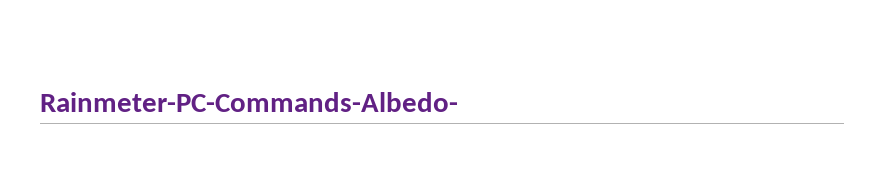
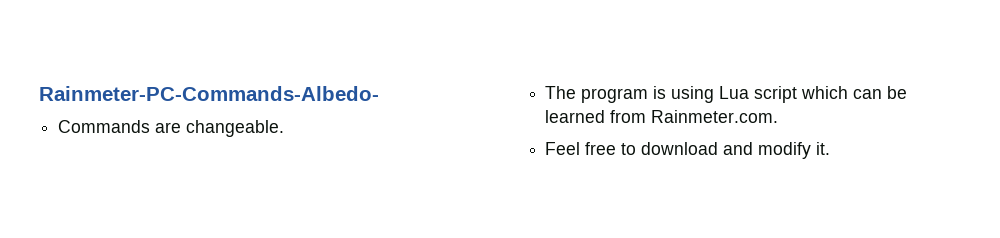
+ Commands are changeable.
+ The program is using Lua script which can be learned from Rainmeter.com.
+ Feel free to download and modify it.

